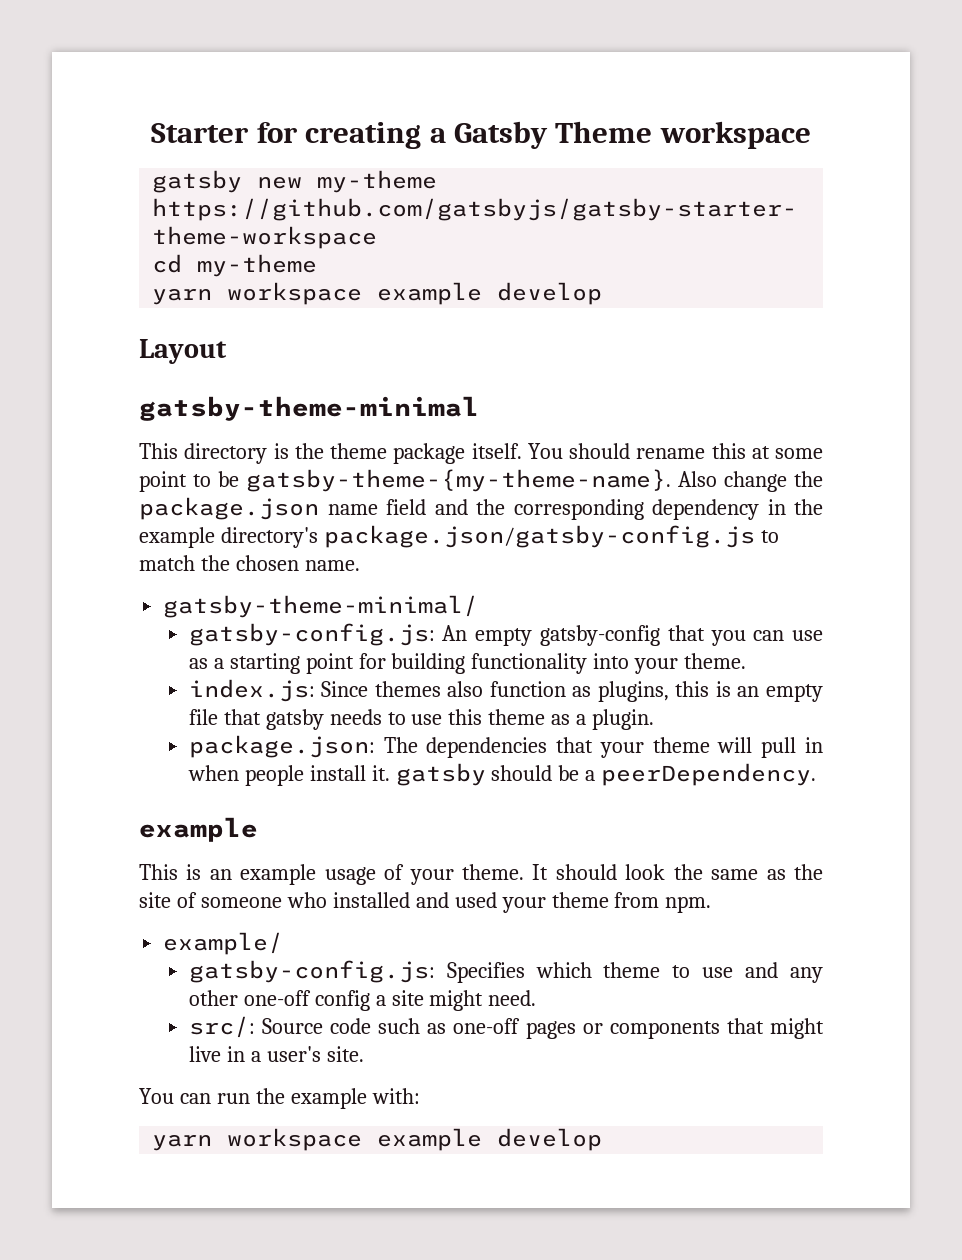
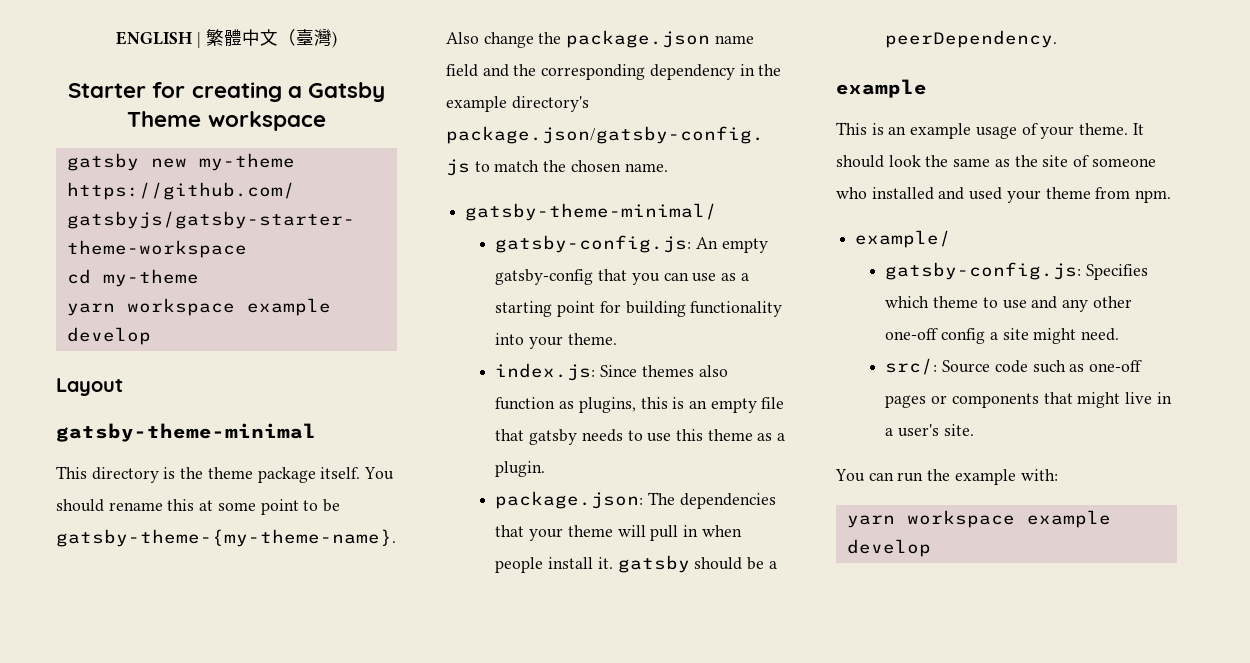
+ ENGLISH | 繁體中文（臺灣)

